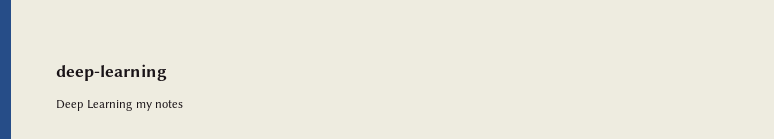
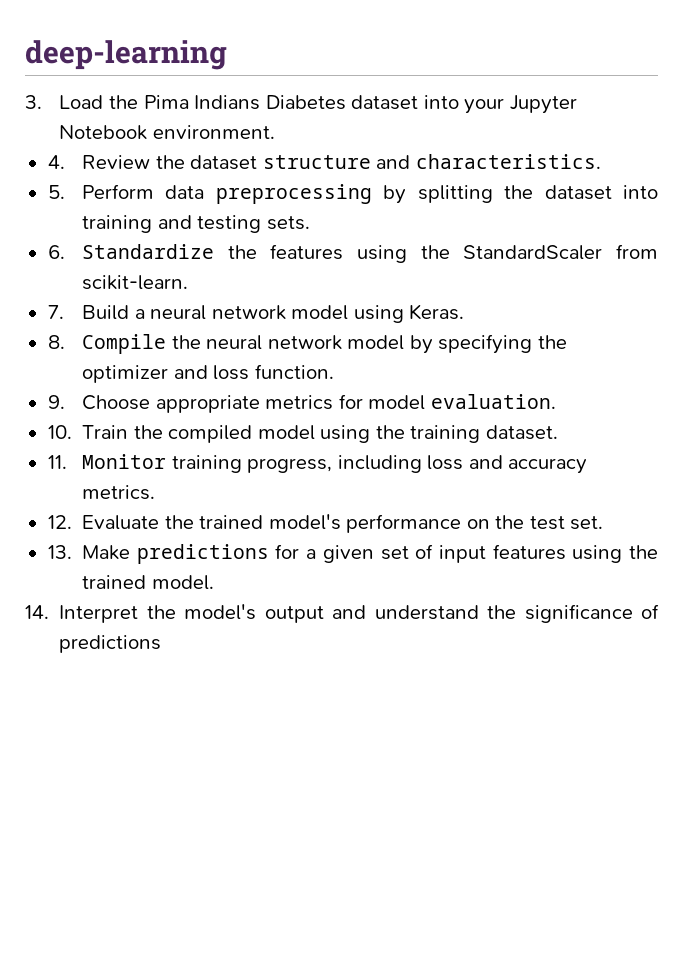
- Deep Learning my notes
+ 3. Load the Pima Indians Diabetes dataset into your Jupyter Notebook environment.
+ 4. Review the dataset structure and characteristics.
+ 5. Perform data preprocessing by splitting the dataset into training and testing sets.
+ 6. Standardize the features using the StandardScaler from scikit-learn.
+ 7. Build a neural network model using Keras.
+ 8. Compile the neural network model by specifying the optimizer and loss function.
+ 9. Choose appropriate metrics for model evaluation.
+ 10. Train the compiled model using the training dataset.
+ 11. Monitor training progress, including loss and accuracy metrics.
+ 12. Evaluate the trained model's performance on the test set.
+ 13. Make predictions for a given set of input features using the trained model.
+ 14. Interpret the model's output and understand the significance of predictions

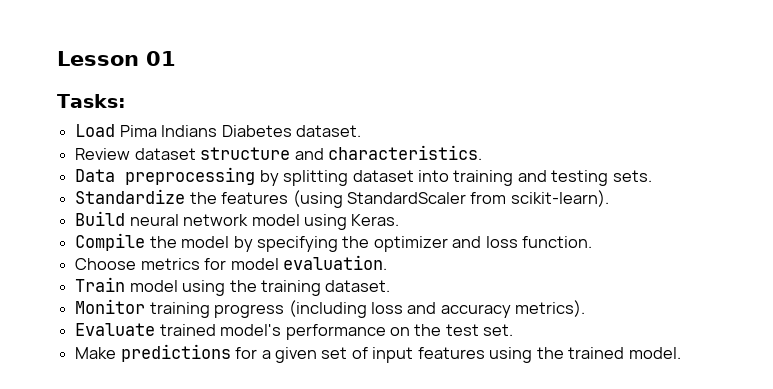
- deep-learning
- 3. Load the Pima Indians Diabetes dataset into your Jupyter Notebook environment.
- 4. Review the dataset structure and characteristics.
+ Lesson 01
+ Tasks:
+ Load Pima Indians Diabetes dataset.
+ Review dataset structure and characteristics.
- 5. Perform data preprocessing by splitting the dataset into training and testing sets.
+ Data preprocessing by splitting dataset into training and testing sets.
- 6. Standardize the features using the StandardScaler from scikit-learn.
- 7. Build a neural network model using Keras.
+ Standardize the features (using StandardScaler from scikit-learn).
+ Build neural network model using Keras.
- 8. Compile the neural network model by specifying the optimizer and loss function.
+ Compile the model by specifying the optimizer and loss function.
- 9. Choose appropriate metrics for model evaluation.
+ Choose metrics for model evaluation.
- 10. Train the compiled model using the training dataset.
+ Train model using the training dataset.
- 11. Monitor training progress, including loss and accuracy metrics.
- 12. Evaluate the trained model's performance on the test set.
+ Monitor training progress (including loss and accuracy metrics).
+ Evaluate trained model's performance on the test set.
- 13. Make predictions for a given set of input features using the trained model.
+ Make predictions for a given set of input features using the trained model.
- 14. Interpret the model's output and understand the significance of predictions

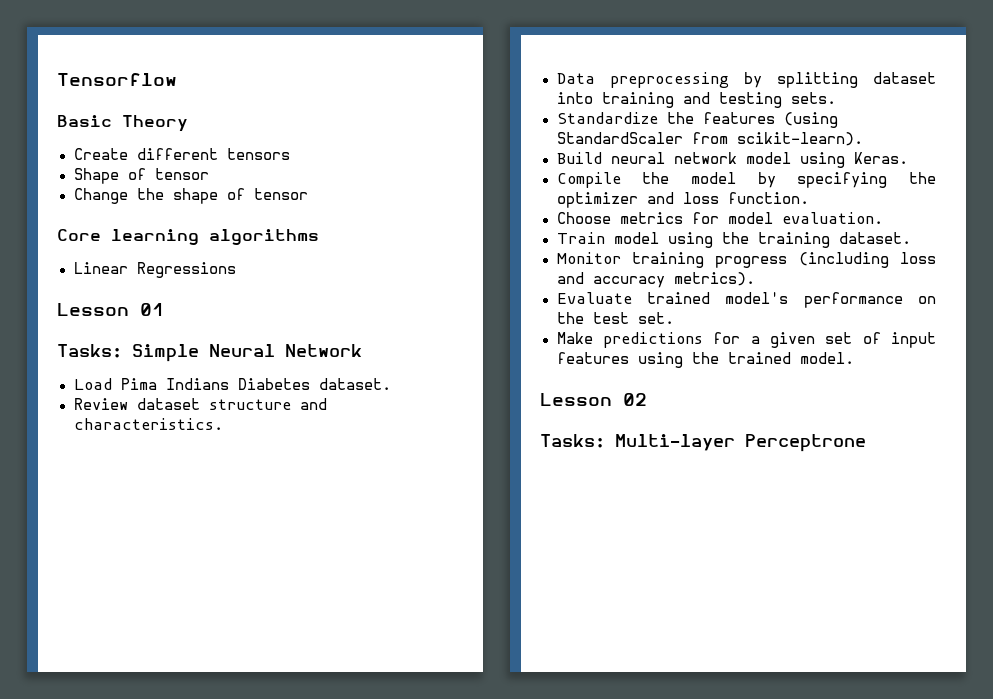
+ Tensorflow
+ Basic Theory
+ Create different tensors
+ Shape of tensor
+ Change the shape of tensor
+ Core learning algorithms
+ Linear Regressions
- Tasks:
+ Tasks: Simple Neural Network
+ Lesson 02
+ Tasks: Multi-layer Perceptrone

